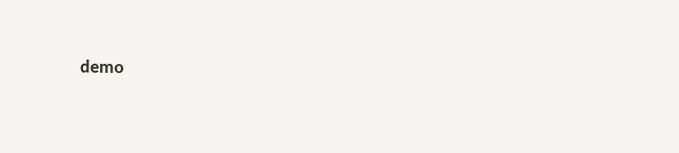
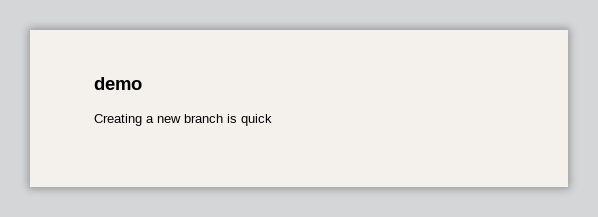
+ Creating a new branch is quick

